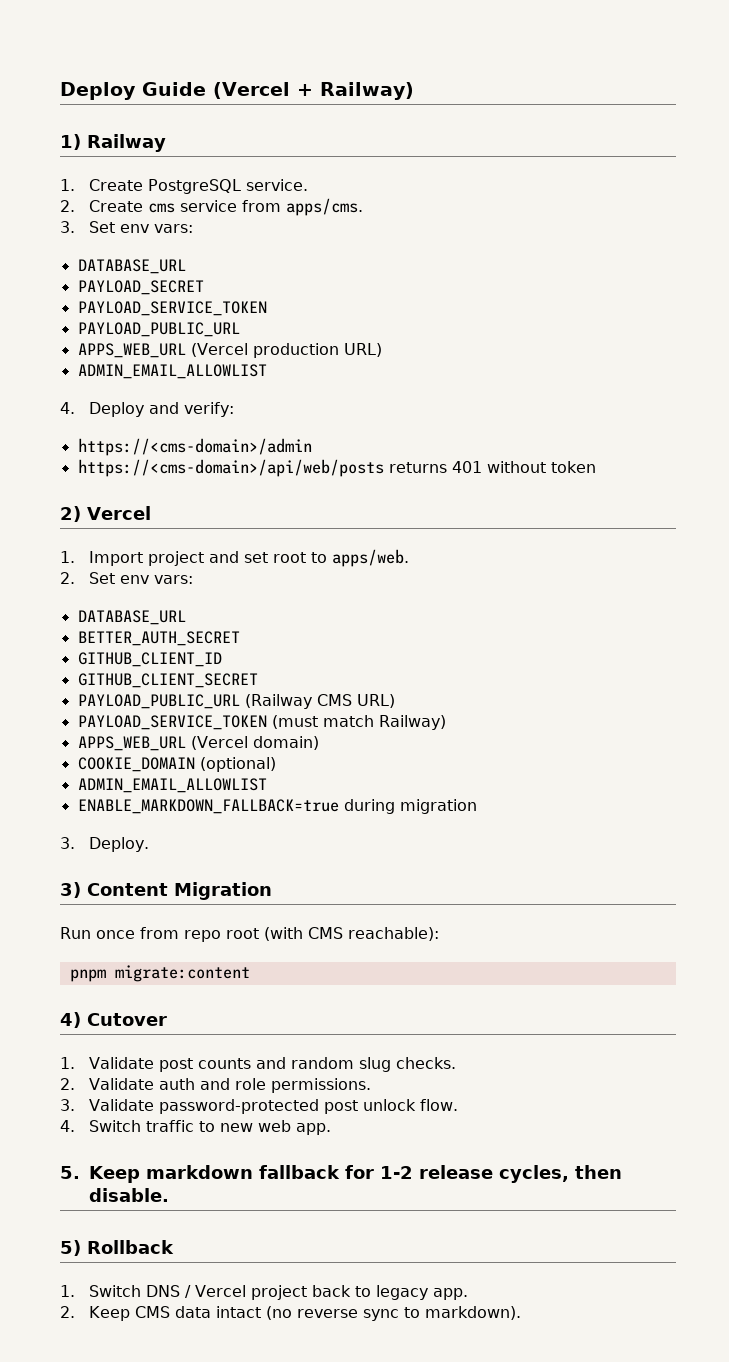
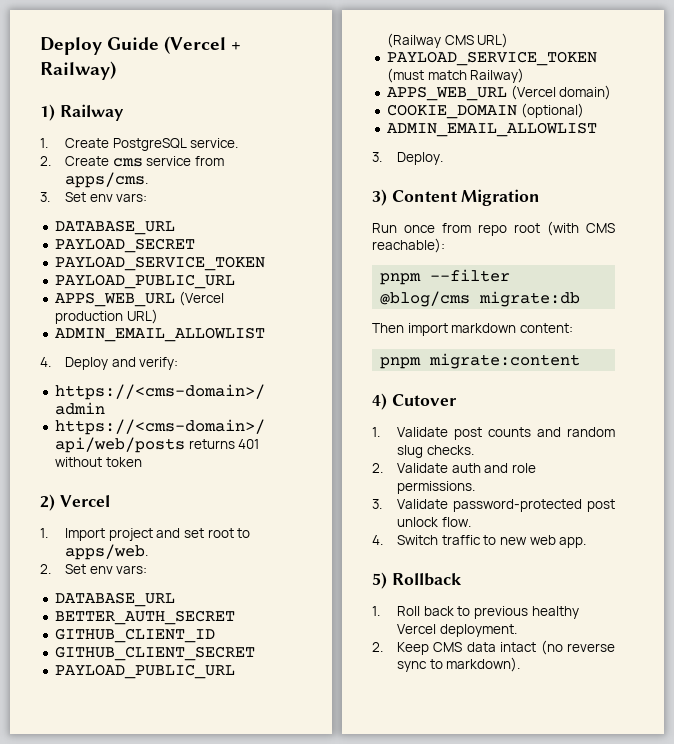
- ENABLE_MARKDOWN_FALLBACK=true during migration
+ pnpm --filter @blog/cms migrate:db
+ Then import markdown content:
- 5. Keep markdown fallback for 1-2 release cycles, then disable.
  5) Rollback
- 1. Switch DNS / Vercel project back to legacy app.
+ 1. Roll back to previous healthy Vercel deployment.

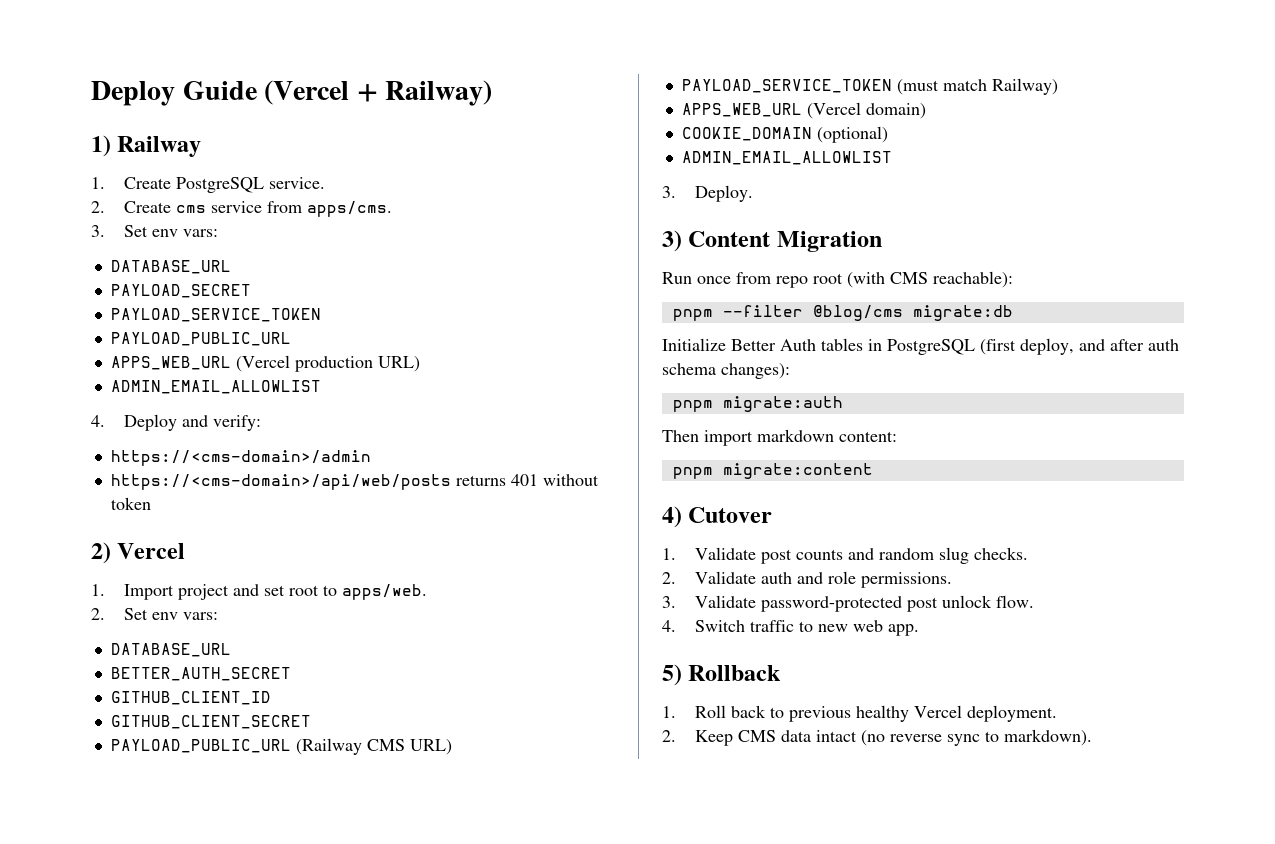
+ Initialize Better Auth tables in PostgreSQL (first deploy, and after auth schema changes):
+ pnpm migrate:auth

